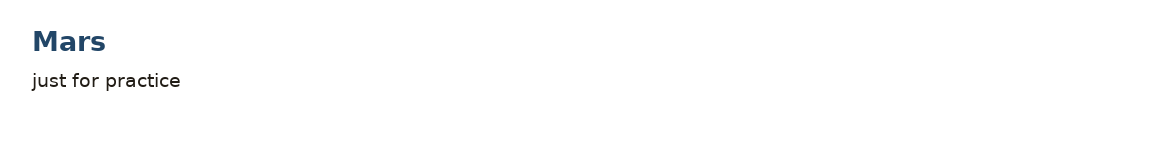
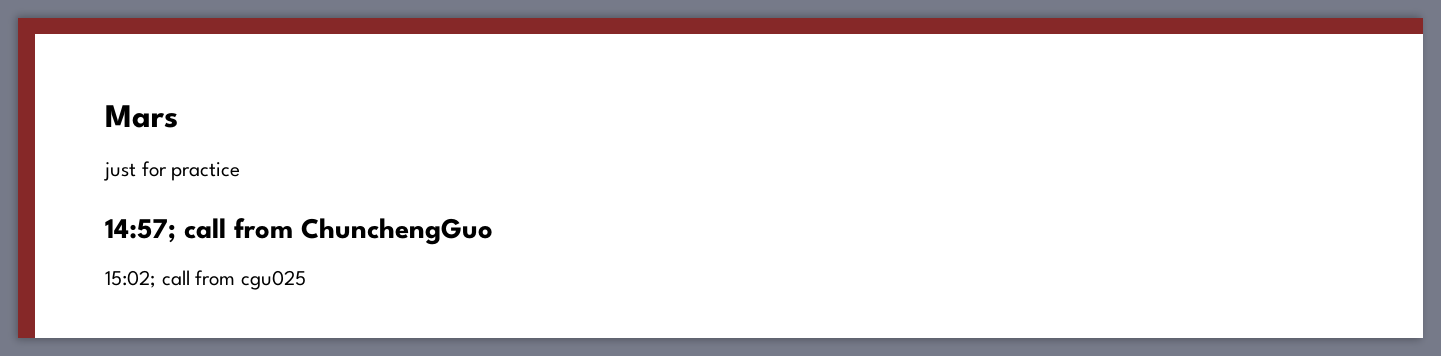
+ 14:57; call from ChunchengGuo
+ 15:02; call from cgu025

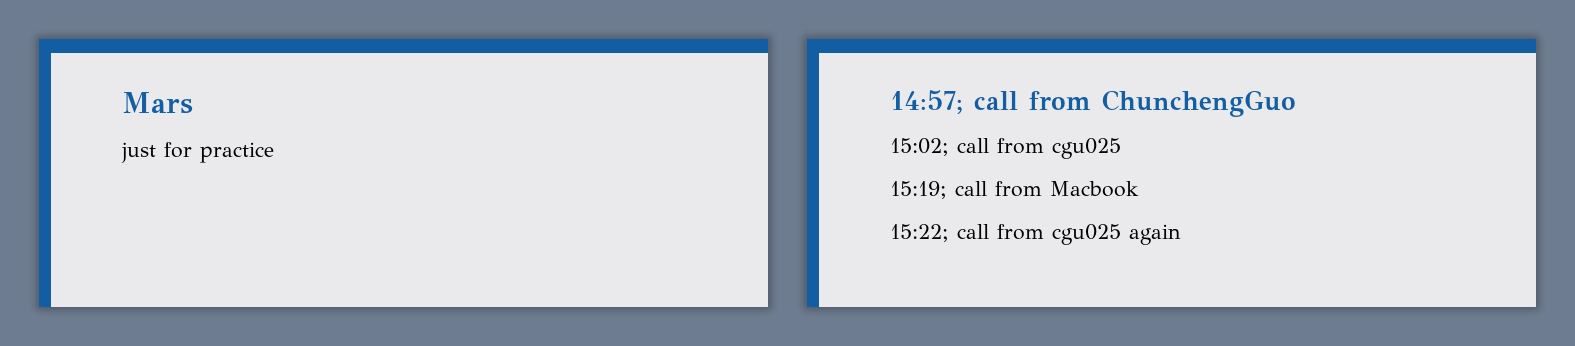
+ 15:19; call from Macbook
+ 15:22; call from cgu025 again

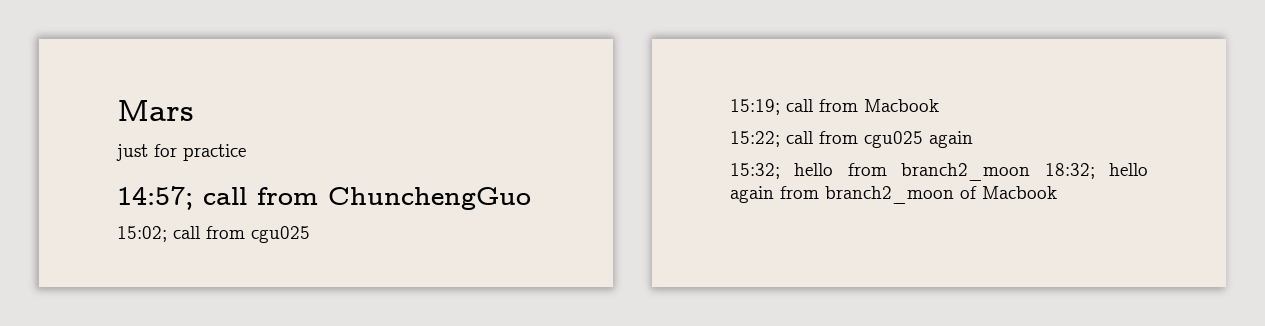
+ 15:32; hello from branch2_moon 18:32; hello again from branch2_moon of Macbook

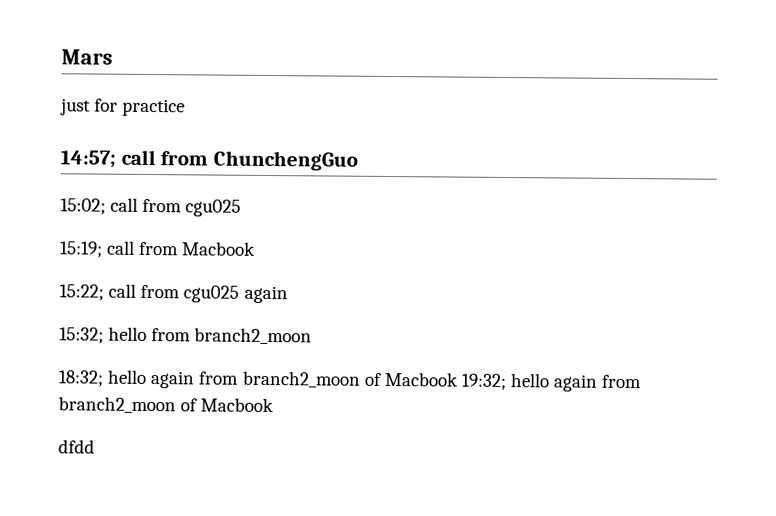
- 15:32; hello from branch2_moon 18:32; hello again from branch2_moon of Macbook
+ 15:32; hello from branch2_moon
+ 18:32; hello again from branch2_moon of Macbook 19:32; hello again from branch2_moon of Macbook
+ dfdd

